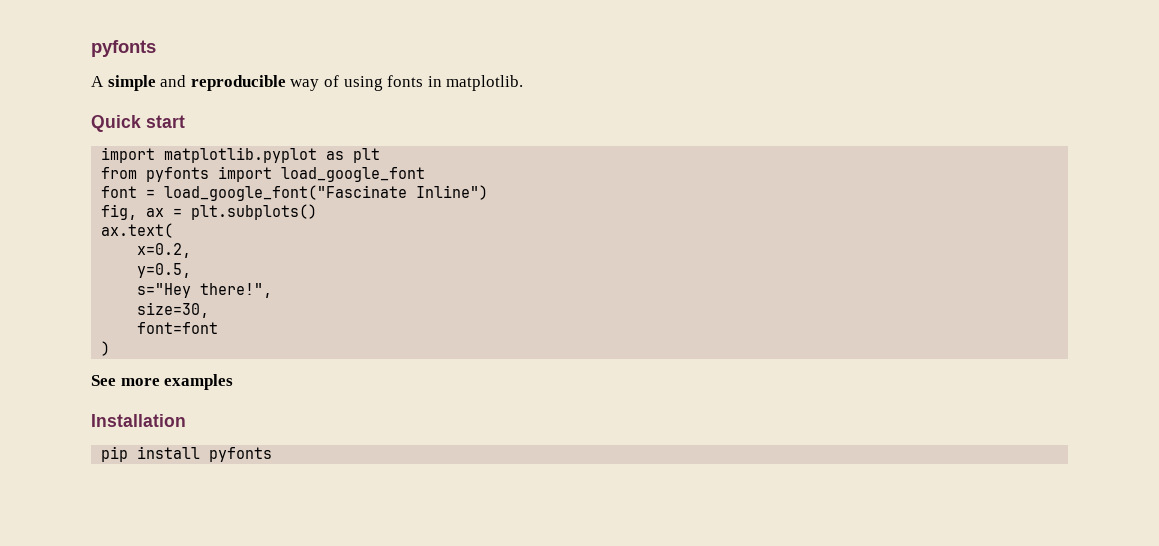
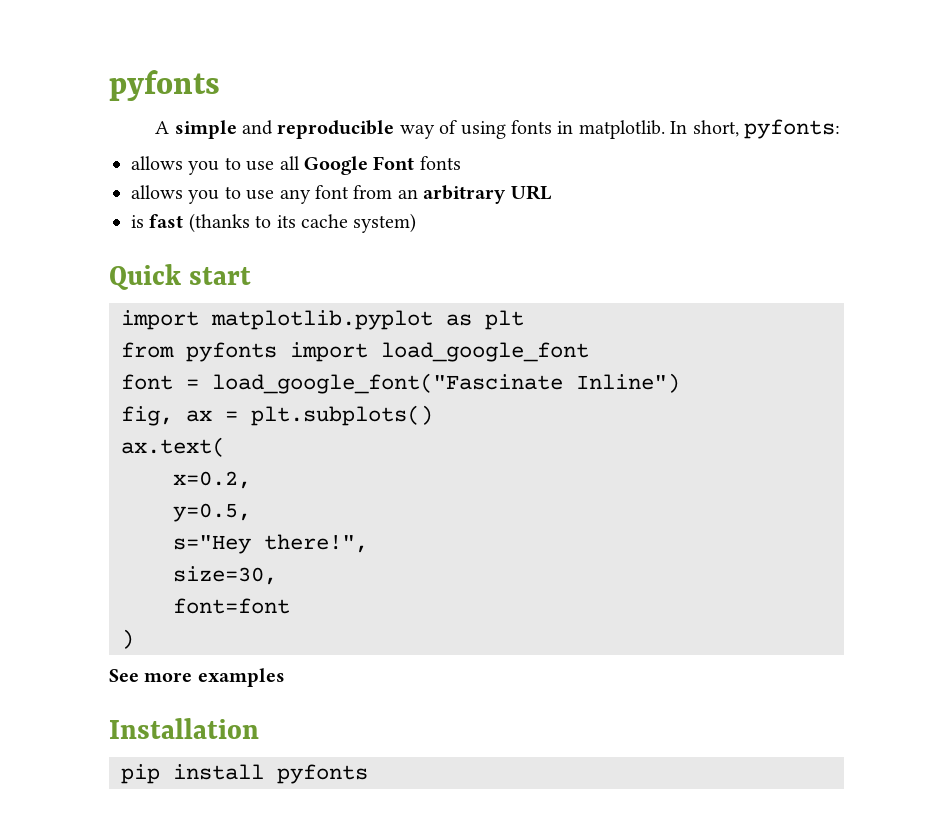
+ In short, pyfonts:
+ allows you to use all Google Font fonts
+ allows you to use any font from an arbitrary URL
+ is fast (thanks to its cache system)

